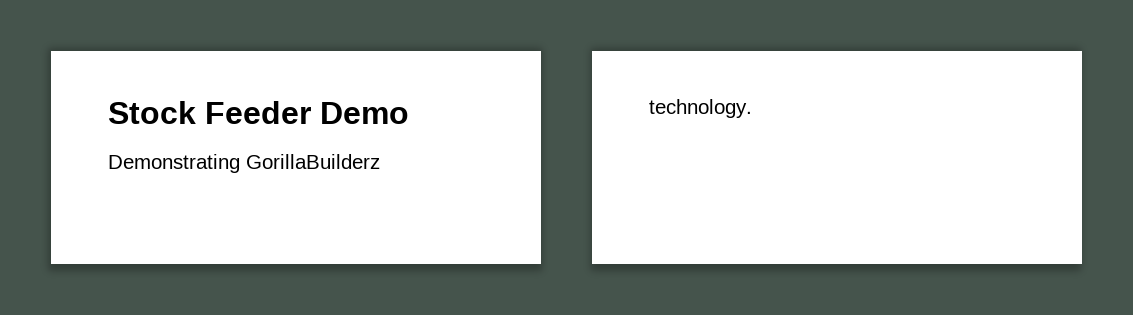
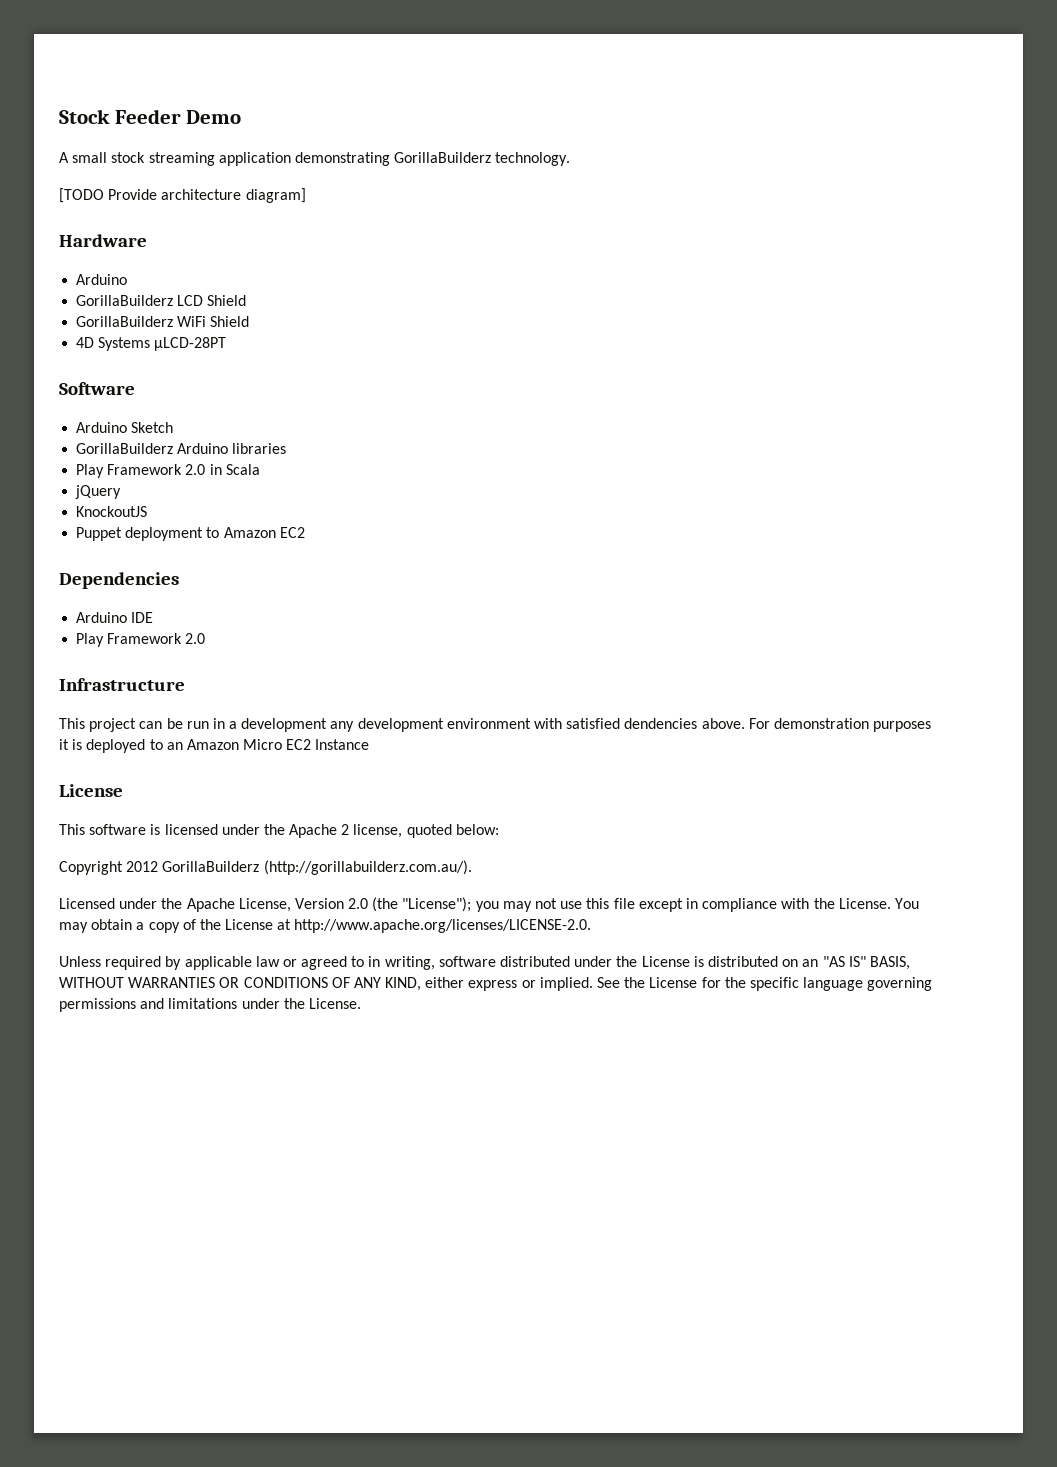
- Demonstrating GorillaBuilderz technology.
+ A small stock streaming application demonstrating GorillaBuilderz technology.
+ [TODO Provide architecture diagram]
+ Hardware
+ Arduino
+ GorillaBuilderz LCD Shield
+ GorillaBuilderz WiFi Shield
+ 4D Systems µLCD-28PT
+ Software
+ Arduino Sketch
+ GorillaBuilderz Arduino libraries
+ Play Framework 2.0 in Scala
+ jQuery
+ KnockoutJS
+ Puppet deployment to Amazon EC2
+ Dependencies
+ Arduino IDE
+ Play Framework 2.0
+ Infrastructure
+ This project can be run in a development any development environment with satisfied dendencies above. For demonstration purposes it is deployed to an Amazon Micro EC2 Instance
+ License
+ This software is licensed under the Apache 2 license, quoted below:
+ Copyright 2012 GorillaBuilderz (http://gorillabuilderz.com.au/).
+ Licensed under the Apache License, Version 2.0 (the "License"); you may not use this file except in compliance with the License. You may obtain a copy of the License at http://www.apache.org/licenses/LICENSE-2.0.
+ Unless required by applicable law or agreed to in writing, software distributed under the License is distributed on an "AS IS" BASIS, WITHOUT WARRANTIES OR CONDITIONS OF ANY KIND, either express or implied. See the License for the specific language governing permissions and limitations under the License.

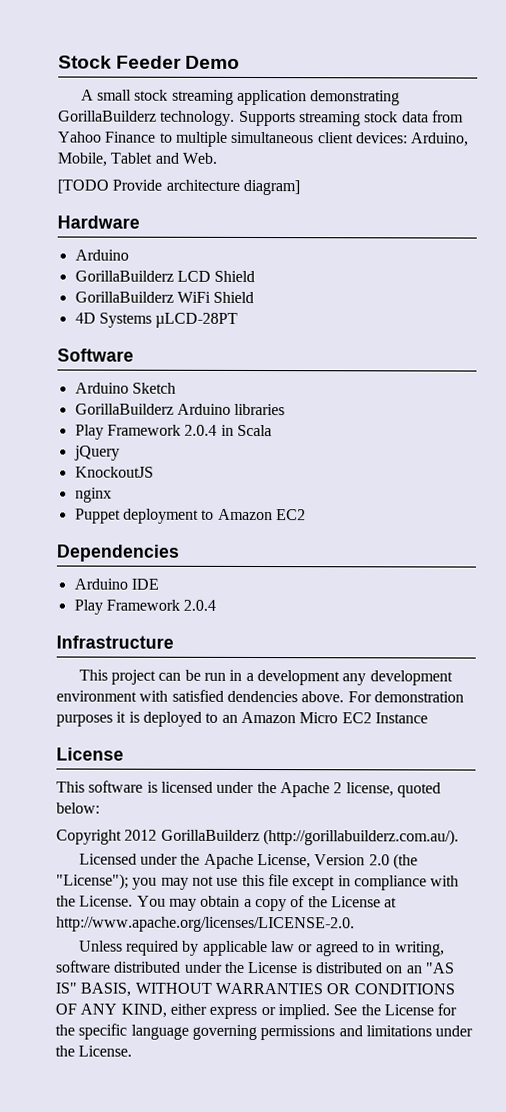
+ Supports streaming stock data from Yahoo Finance to multiple simultaneous client devices: Arduino, Mobile, Tablet and Web.
- Play Framework 2.0 in Scala
+ Play Framework 2.0.4 in Scala
+ nginx
  Arduino IDE
- Play Framework 2.0
+ Play Framework 2.0.4

